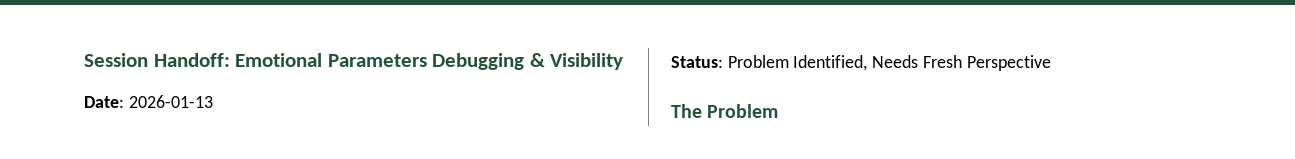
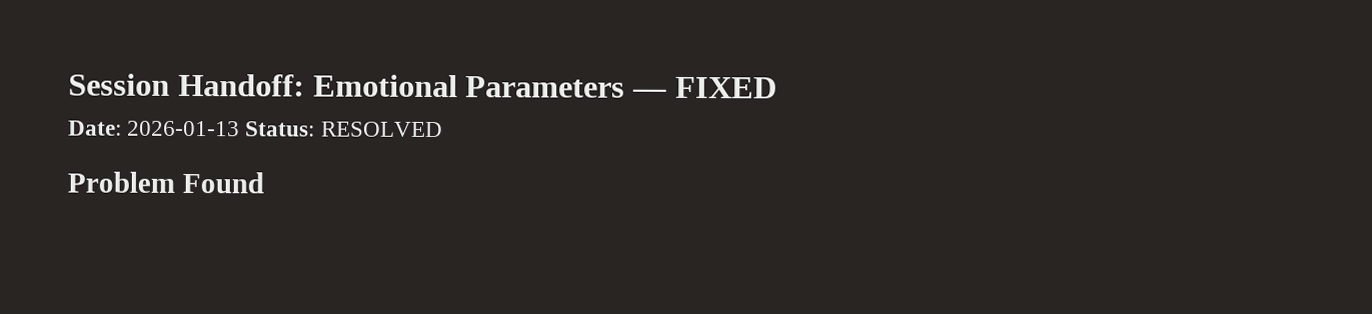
- Session Handoff: Emotional Parameters Debugging & Visibility
+ Session Handoff: Emotional Parameters — FIXED
- Date: 2026-01-13
- Status: Problem Identified, Needs Fresh Perspective
- The Problem
+ Date: 2026-01-13 Status: RESOLVED
+ Problem Found

